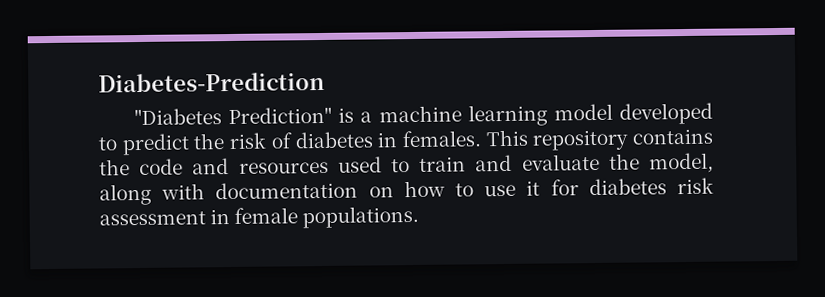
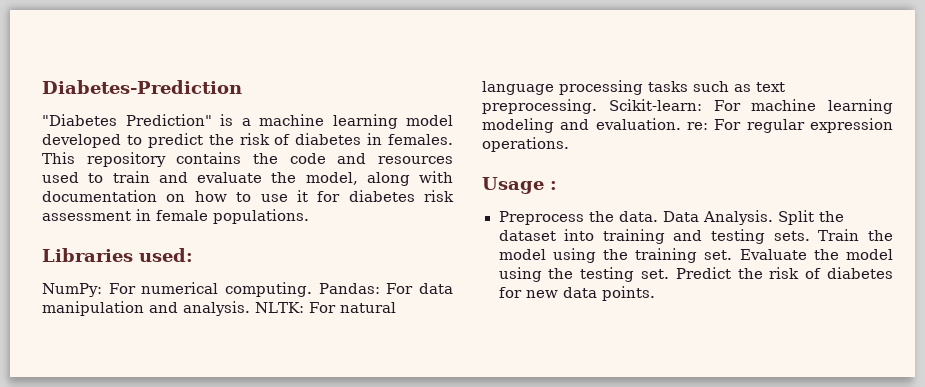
+ Libraries used:
+ NumPy: For numerical computing. Pandas: For data manipulation and analysis. NLTK: For natural language processing tasks such as text preprocessing. Scikit-learn: For machine learning modeling and evaluation. re: For regular expression operations.
+ Usage :
+ Preprocess the data. Data Analysis. Split the dataset into training and testing sets. Train the model using the training set. Evaluate the model using the testing set. Predict the risk of diabetes for new data points.

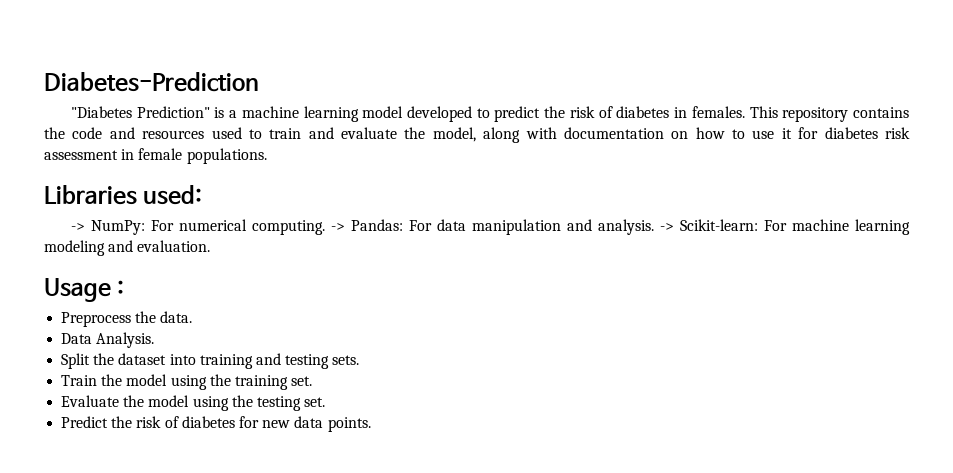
- NumPy: For numerical computing.
+ -> NumPy: For numerical computing.
- Pandas: For data manipulation and analysis.
+ -> Pandas: For data manipulation and analysis.
- NLTK: For natural language processing tasks such as text preprocessing. Scikit-learn: For machine learning modeling and evaluation. re: For regular expression operations.
+ -> Scikit-learn: For machine learning modeling and evaluation.
- Preprocess the data. Data Analysis. Split the dataset into training and testing sets. Train the model using the training set. Evaluate the model using the testing set. Predict the risk of diabetes for new data points.
+ Preprocess the data.
+ Data Analysis.
+ Split the dataset into training and testing sets.
+ Train the model using the training set.
+ Evaluate the model using the testing set.
+ Predict the risk of diabetes for new data points.

